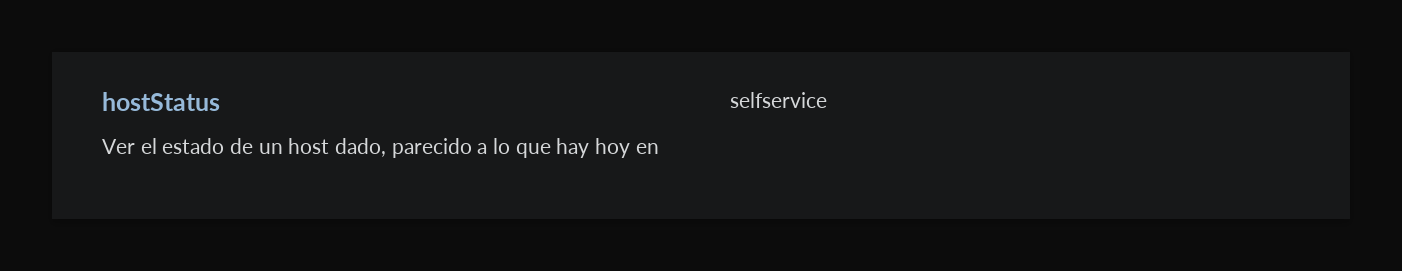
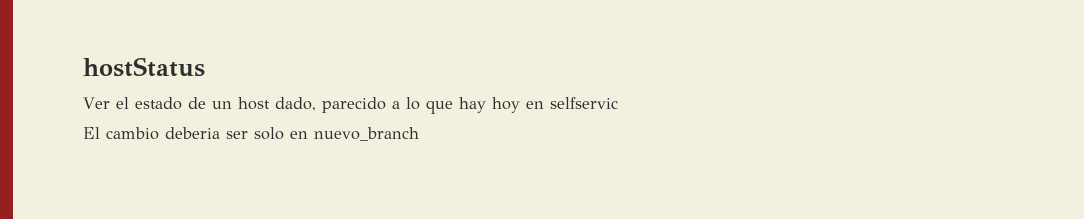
- Ver el estado de un host dado, parecido a lo que hay hoy en selfservice
+ Ver el estado de un host dado, parecido a lo que hay hoy en selfservic
+ El cambio deberia ser solo en nuevo_branch

